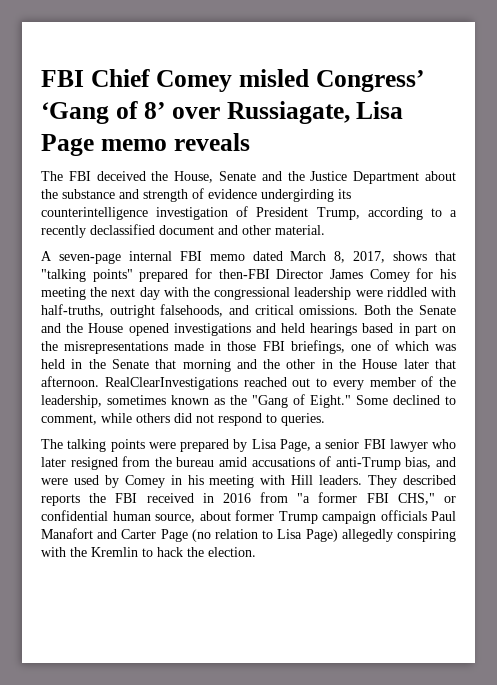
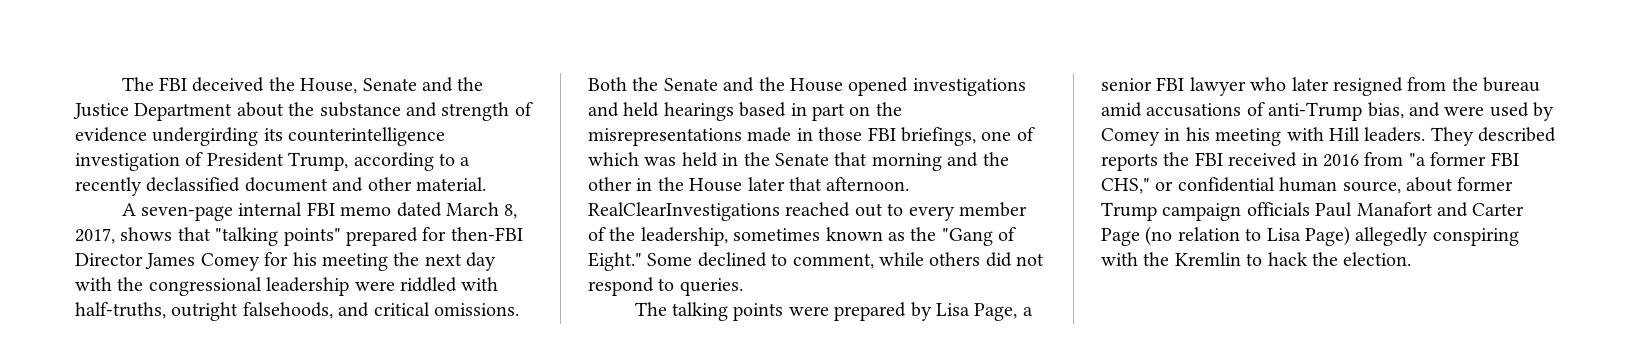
- FBI Chief Comey misled Congress’ ‘Gang of 8’ over Russiagate, Lisa Page memo reveals

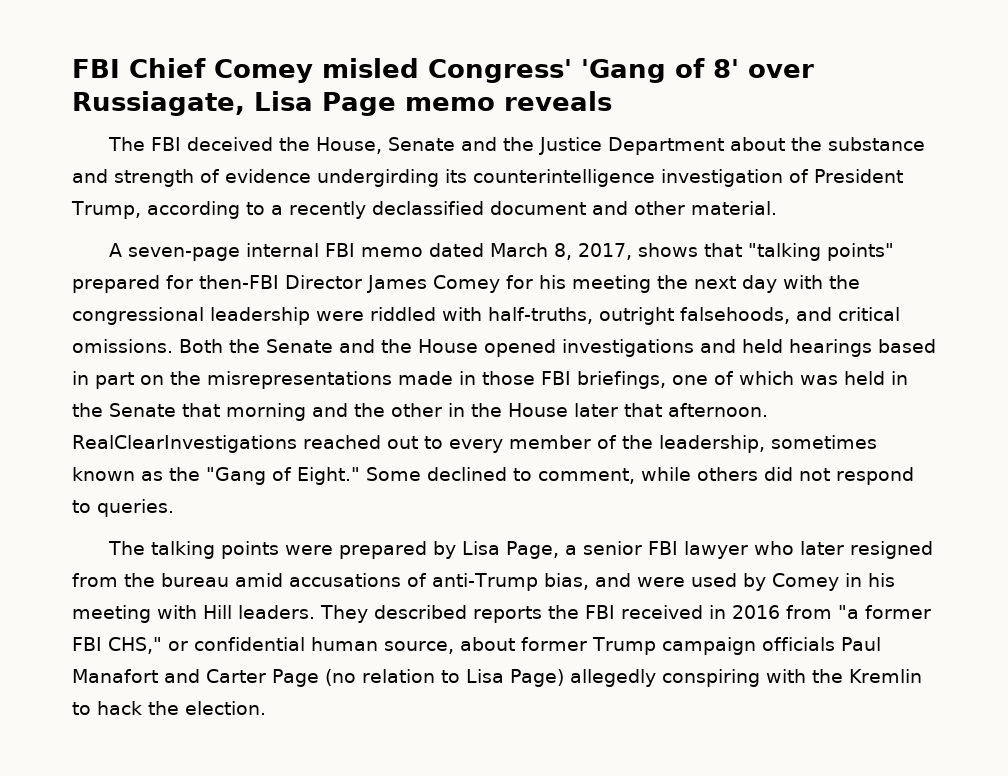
+ FBI Chief Comey misled Congress' 'Gang of 8' over Russiagate, Lisa Page memo reveals

